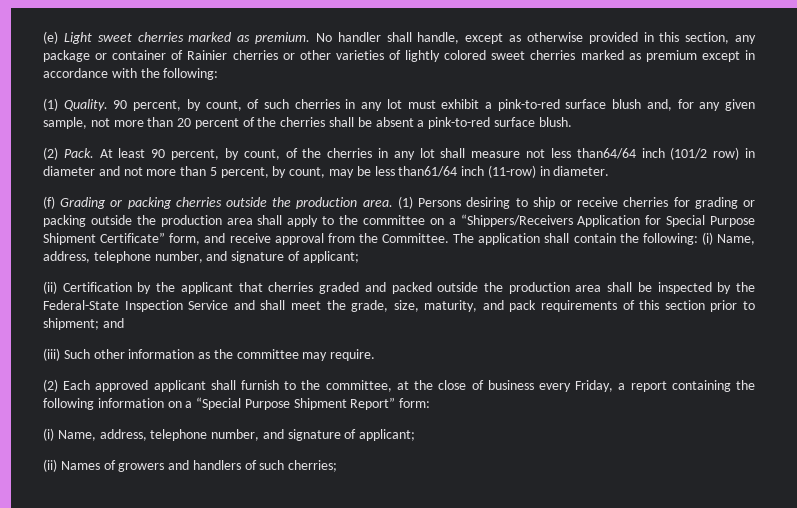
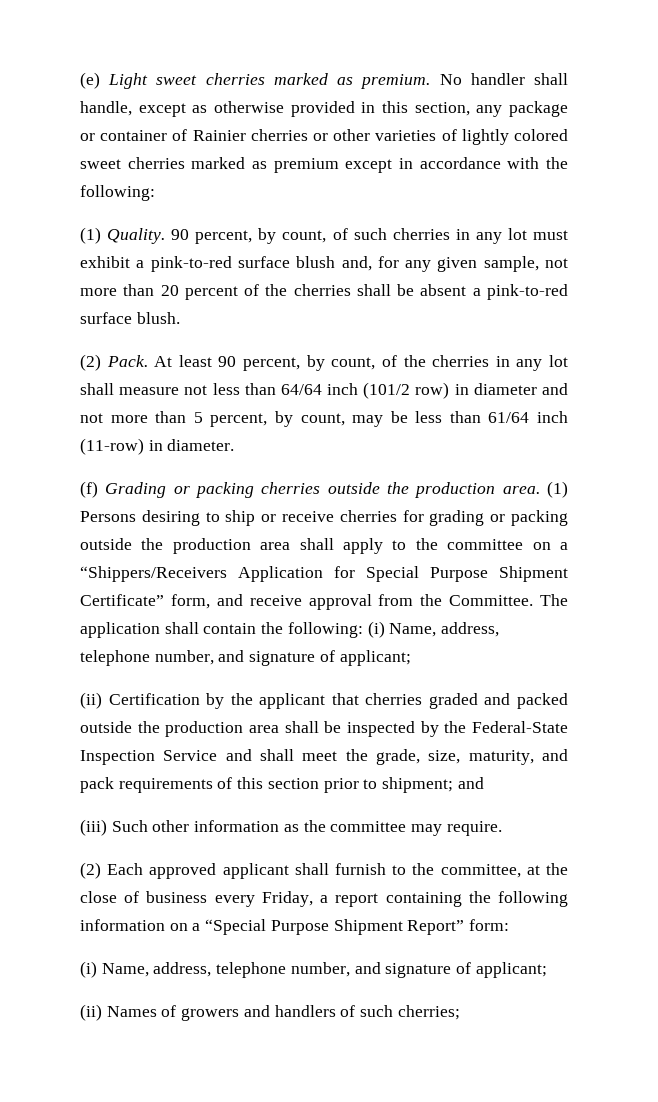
- At least 90 percent, by count, of the cherries in any lot shall measure not less than64/64 inch (101/2 row) in diameter and not more than 5 percent, by count, may be less than61/64 inch (11-row) in diameter.
+ At least 90 percent, by count, of the cherries in any lot shall measure not less than 64/64 inch (101/2 row) in diameter and not more than 5 percent, by count, may be less than 61/64 inch (11-row) in diameter.

